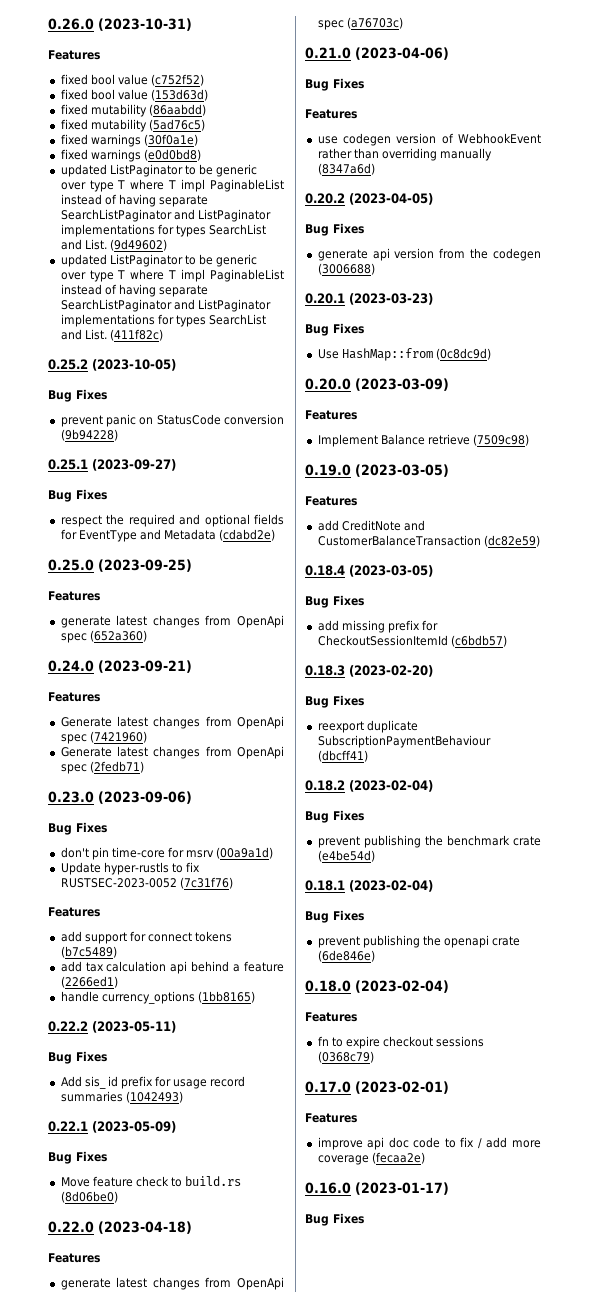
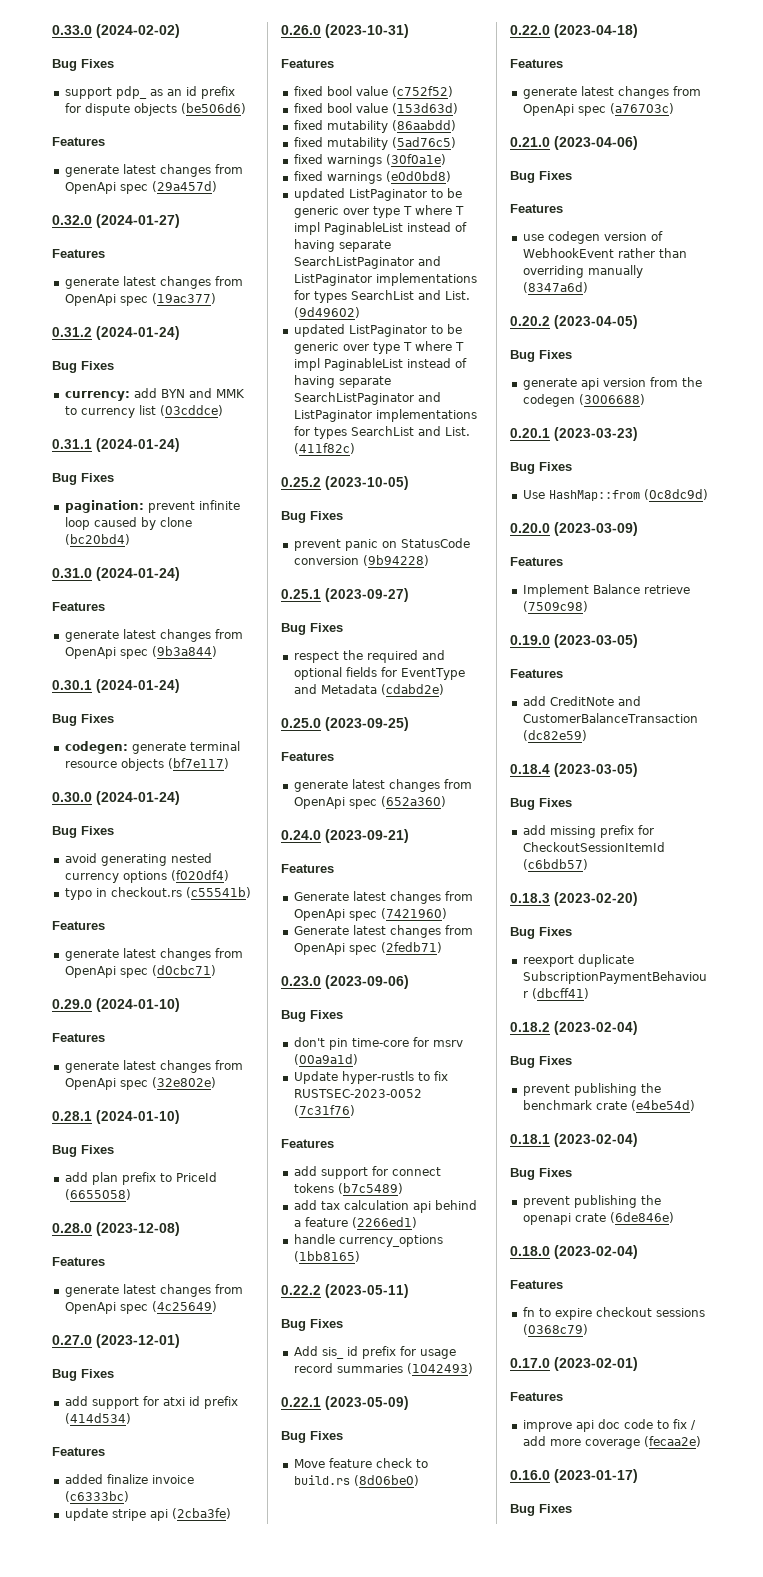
+ 0.33.0 (2024-02-02)
+ Bug Fixes
+ support pdp_ as an id prefix for dispute objects (be506d6)
+ Features
+ generate latest changes from OpenApi spec (29a457d)
+ 0.32.0 (2024-01-27)
+ Features
+ generate latest changes from OpenApi spec (19ac377)
+ 0.31.2 (2024-01-24)
+ Bug Fixes
+ currency: add BYN and MMK to currency list (03cddce)
+ 0.31.1 (2024-01-24)
+ Bug Fixes
+ pagination: prevent infinite loop caused by clone (bc20bd4)
+ 0.31.0 (2024-01-24)
+ Features
+ generate latest changes from OpenApi spec (9b3a844)
+ 0.30.1 (2024-01-24)
+ Bug Fixes
+ codegen: generate terminal resource objects (bf7e117)
+ 0.30.0 (2024-01-24)
+ Bug Fixes
+ avoid generating nested currency options (f020df4)
+ typo in checkout.rs (c55541b)
+ Features
+ generate latest changes from OpenApi spec (d0cbc71)
+ 0.29.0 (2024-01-10)
+ Features
+ generate latest changes from OpenApi spec (32e802e)
+ 0.28.1 (2024-01-10)
+ Bug Fixes
+ add plan prefix to PriceId (6655058)
+ 0.28.0 (2023-12-08)
+ Features
+ generate latest changes from OpenApi spec (4c25649)
+ 0.27.0 (2023-12-01)
+ Bug Fixes
+ add support for atxi id prefix (414d534)
+ Features
+ added finalize invoice (c6333bc)
+ update stripe api (2cba3fe)

